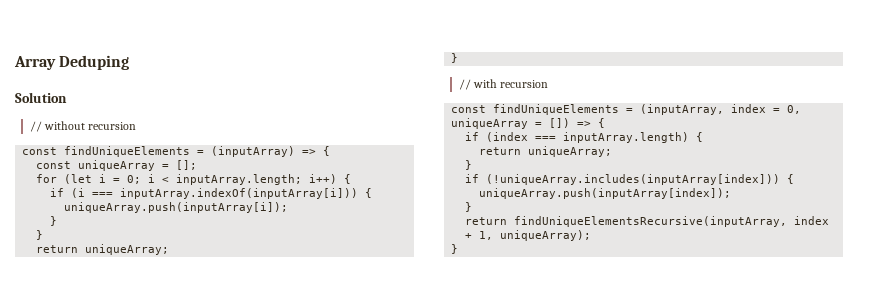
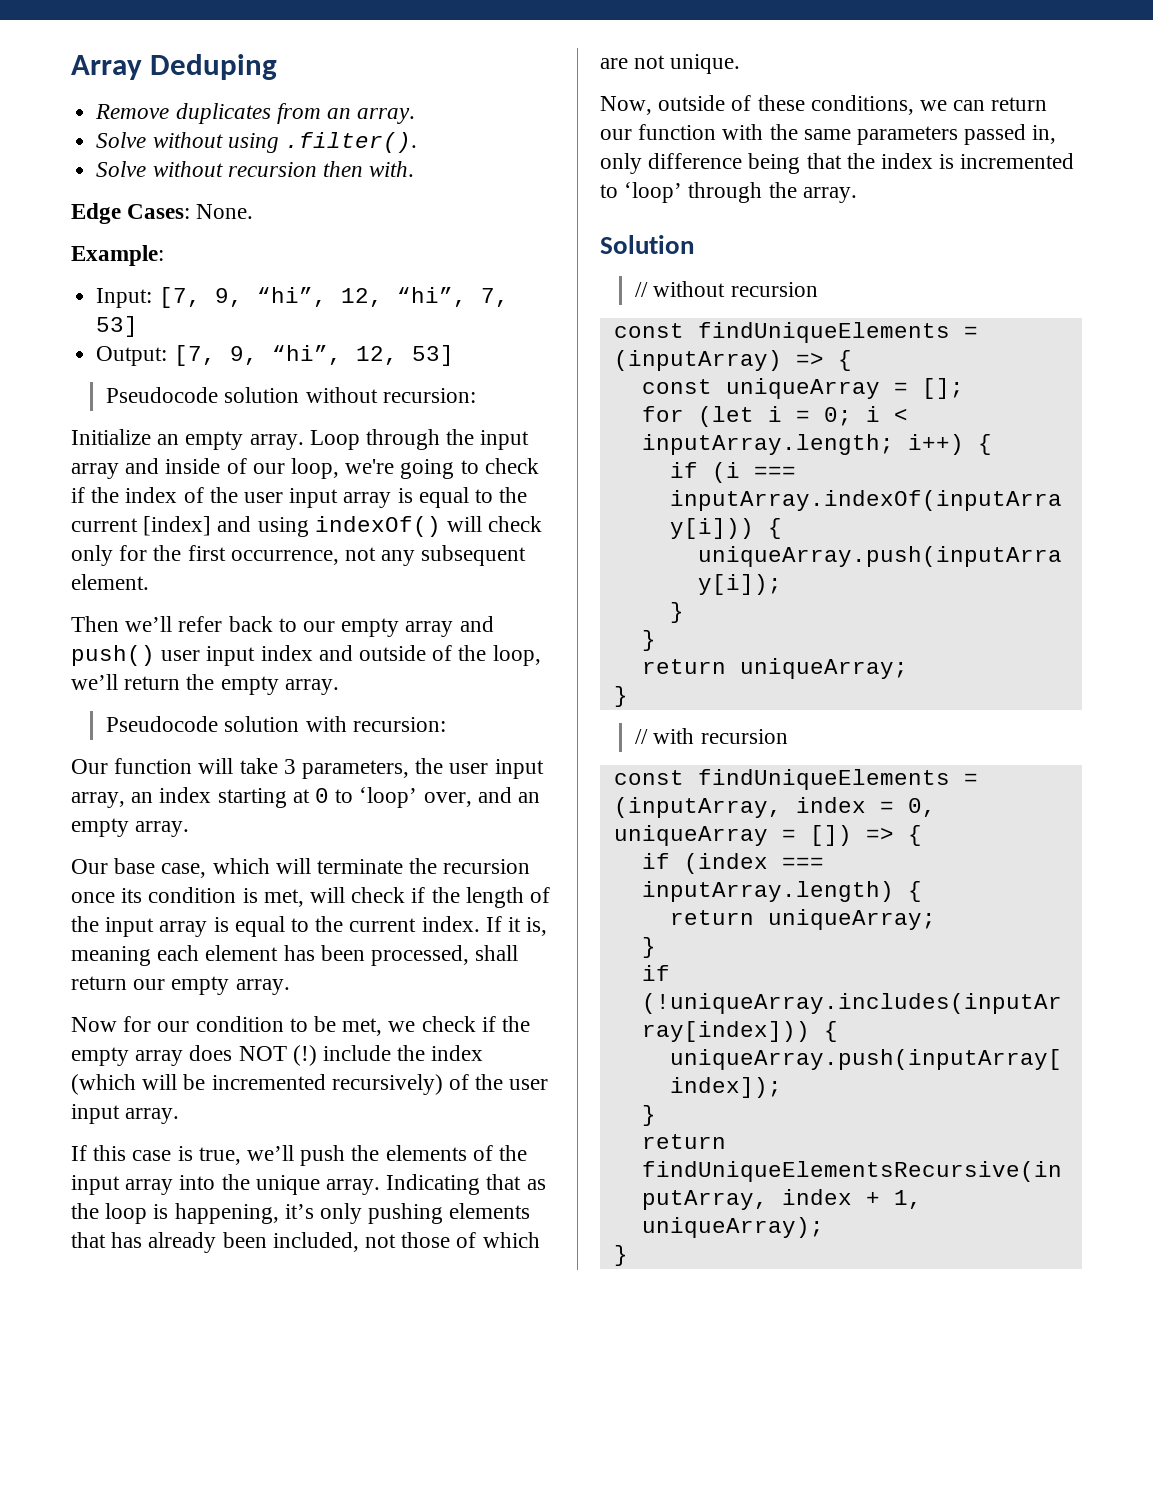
+ Remove duplicates from an array.
+ Solve without using .filter().
+ Solve without recursion then with.
+ Edge Cases: None.
+ Example:
+ Input: [7, 9, “hi”, 12, “hi”, 7, 53]
+ Output: [7, 9, “hi”, 12, 53]
+ Pseudocode solution without recursion:
+ Initialize an empty array. Loop through the input array and inside of our loop, we're going to check if the index of the user input array is equal to the current [index] and using indexOf() will check only for the first occurrence, not any subsequent element.
+ Then we’ll refer back to our empty array and push() user input index and outside of the loop, we’ll return the empty array.
+ Pseudocode solution with recursion:
+ Our function will take 3 parameters, the user input array, an index starting at 0 to ‘loop’ over, and an empty array.
+ Our base case, which will terminate the recursion once its condition is met, will check if the length of the input array is equal to the current index. If it is, meaning each element has been processed, shall return our empty array.
+ Now for our condition to be met, we check if the empty array does NOT (!) include the index (which will be incremented recursively) of the user input array.
+ If this case is true, we’ll push the elements of the input array into the unique array. Indicating that as the loop is happening, it’s only pushing elements that has already been included, not those of which are not unique.
+ Now, outside of these conditions, we can return our function with the same parameters passed in, only difference being that the index is incremented to ‘loop’ through the array.

